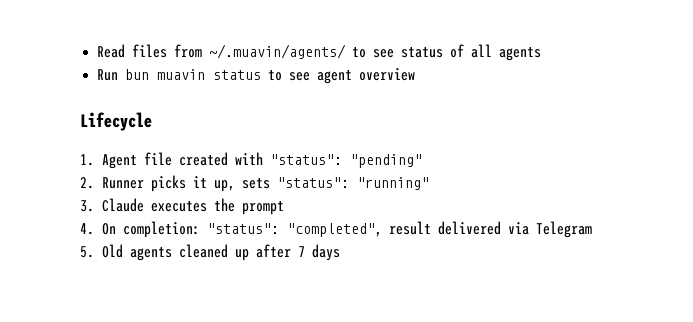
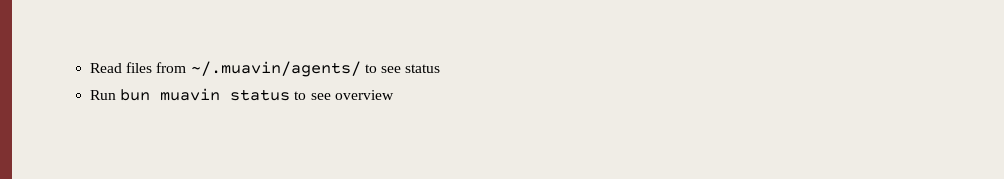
- Read files from ~/.muavin/agents/ to see status of all agents
+ Read files from ~/.muavin/agents/ to see status
- Run bun muavin status to see agent overview
+ Run bun muavin status to see overview
- Lifecycle
- 1. Agent file created with "status": "pending"
- 2. Runner picks it up, sets "status": "running"
- 3. Claude executes the prompt
- 4. On completion: "status": "completed", result delivered via Telegram
- 5. Old agents cleaned up after 7 days

